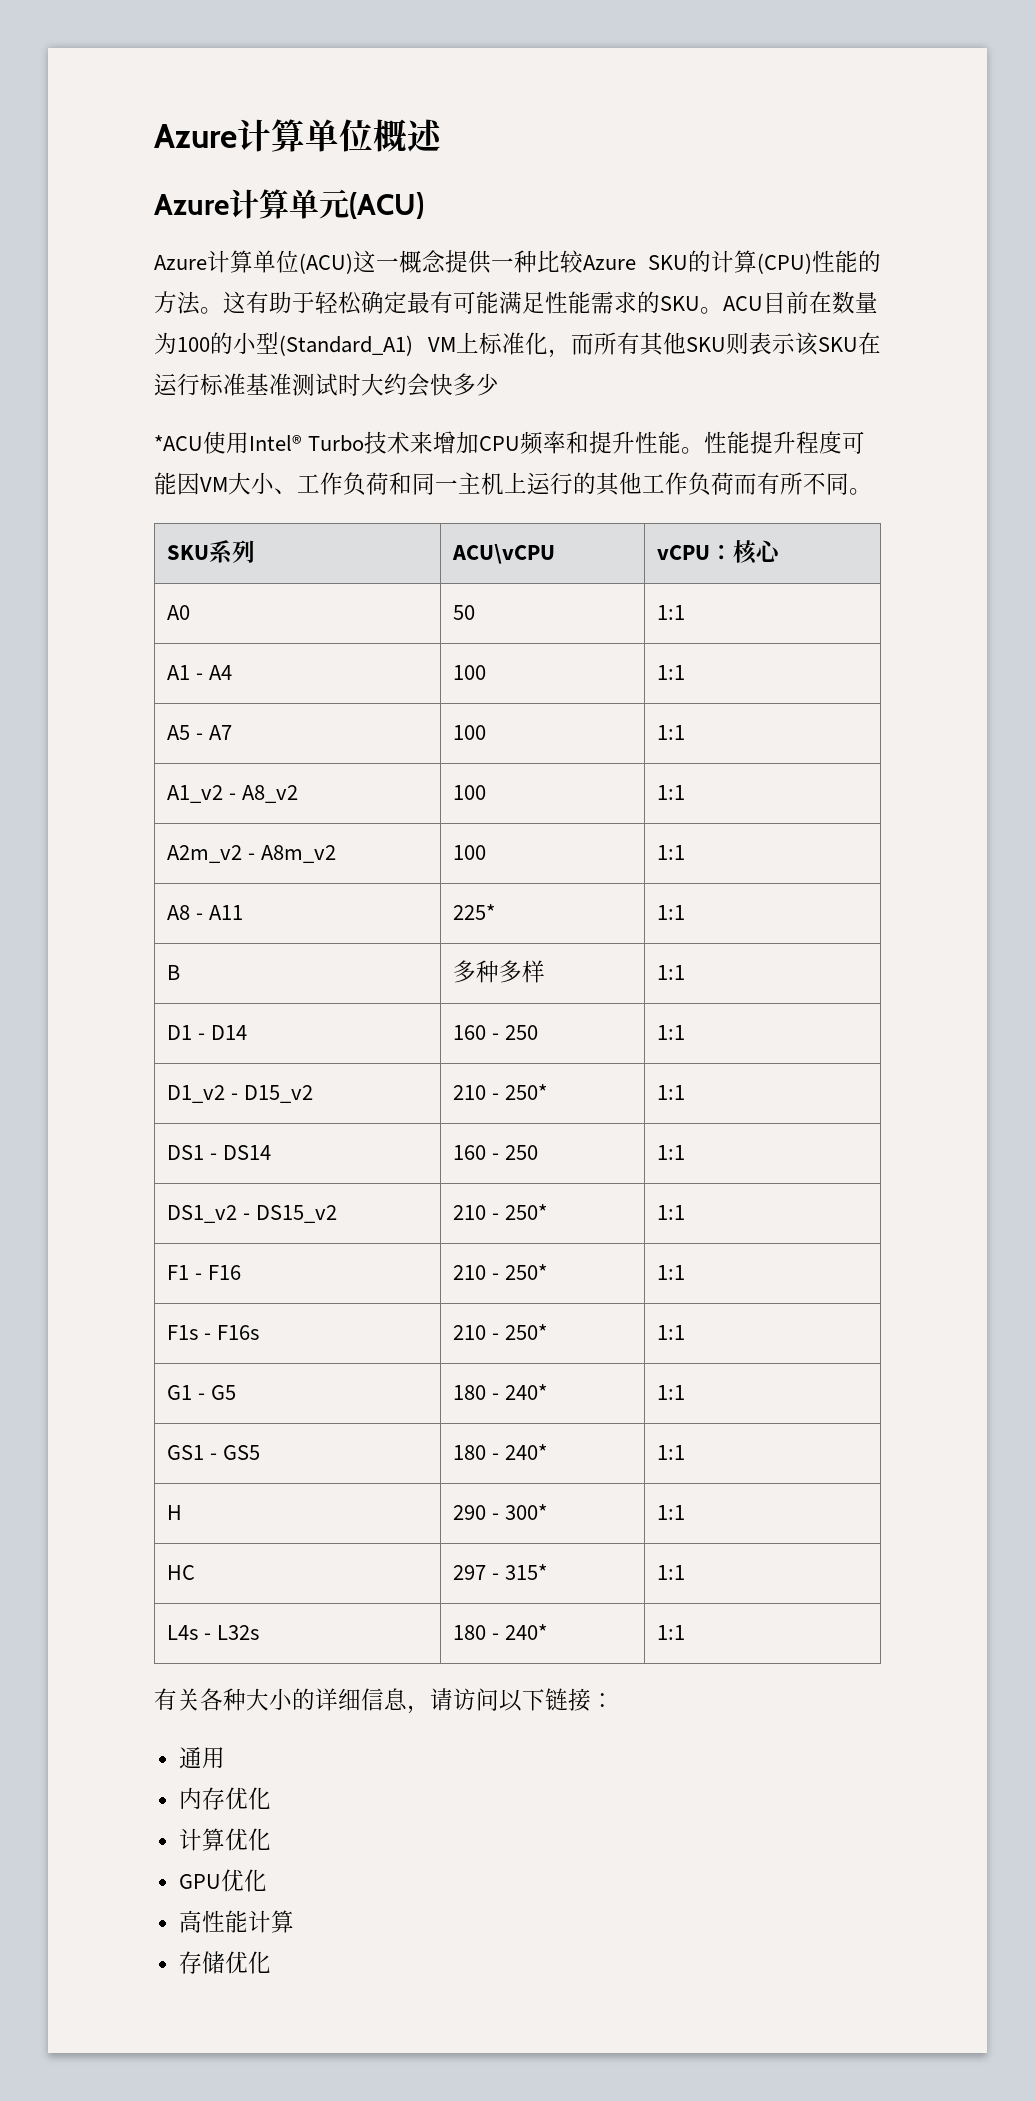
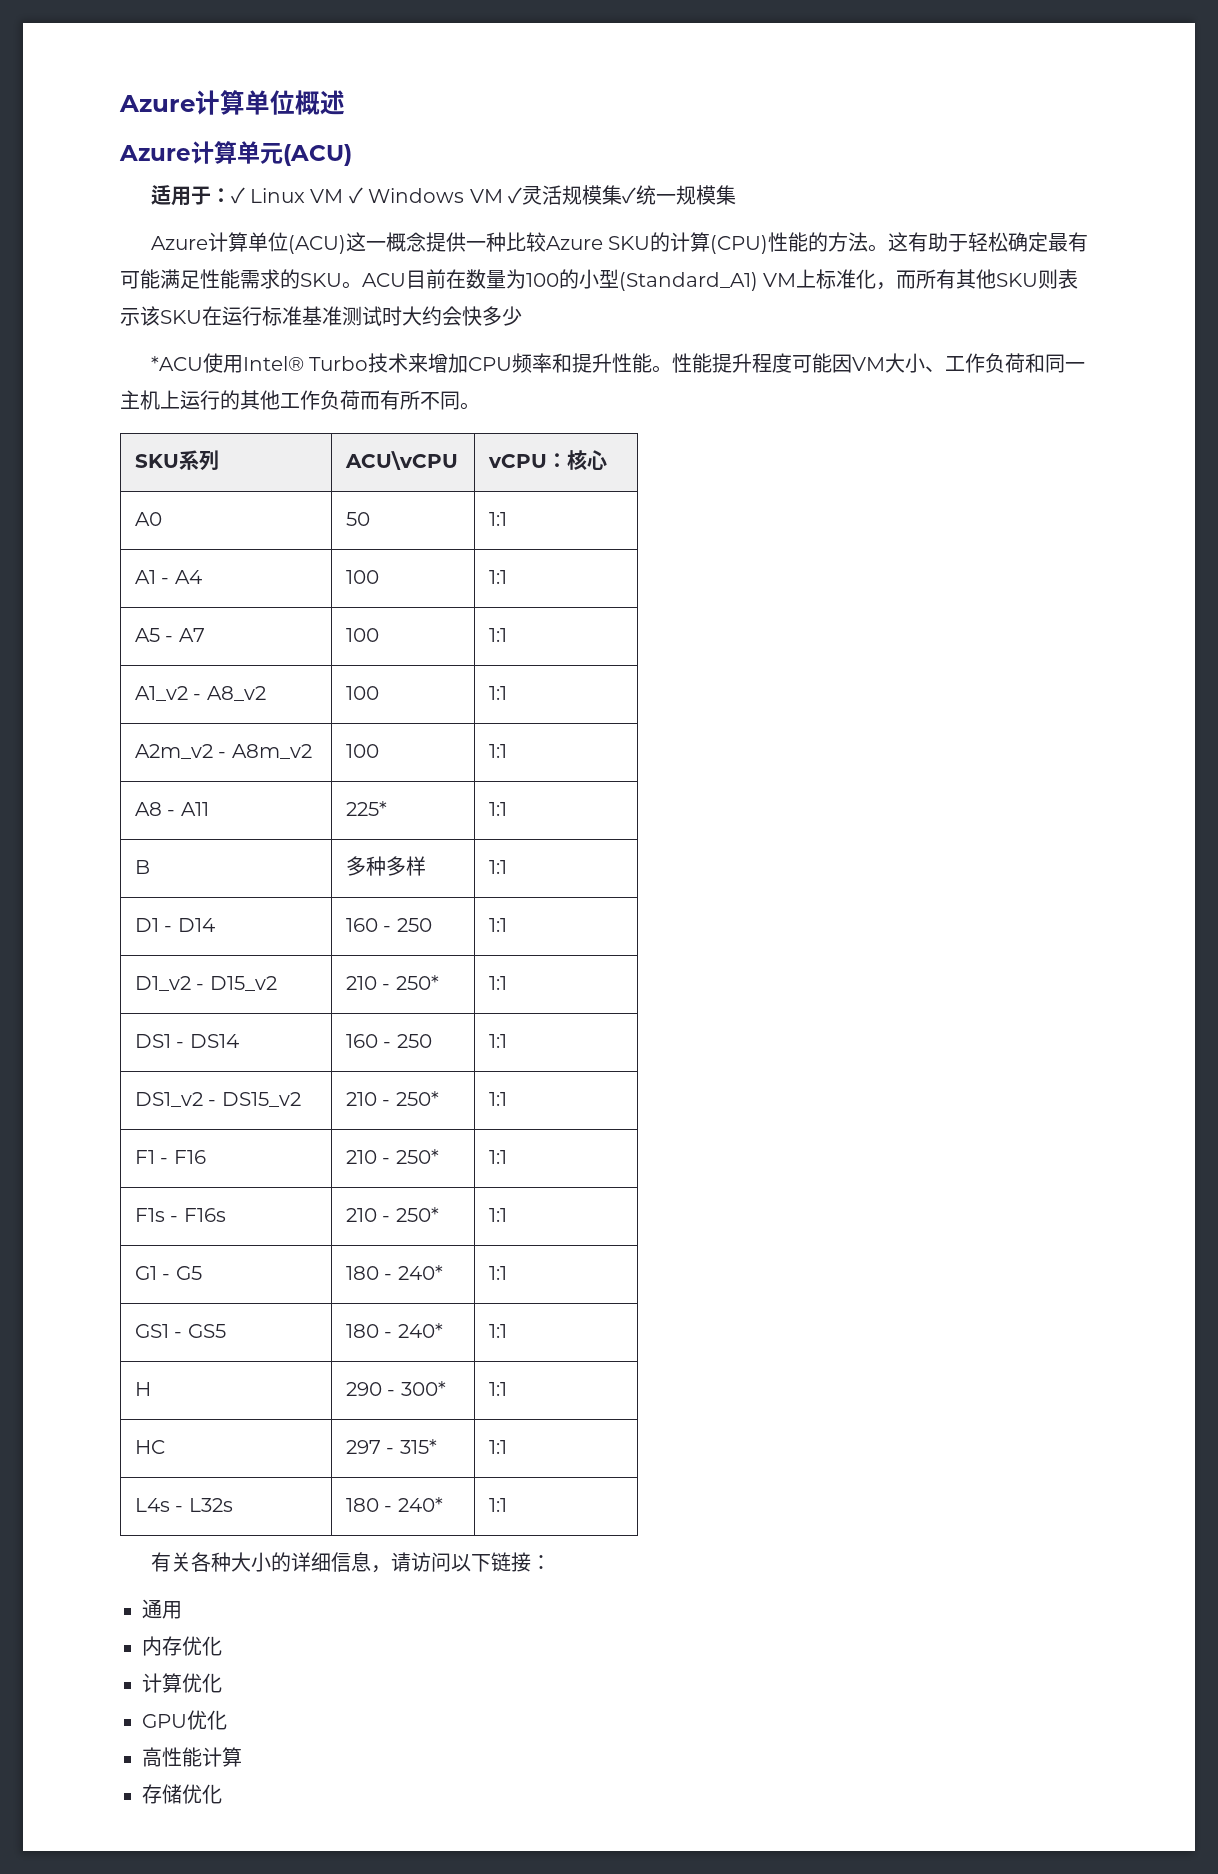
+ 适用于：✓ Linux VM ✓ Windows VM ✓灵活规模集✓统一规模集

